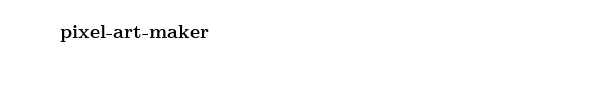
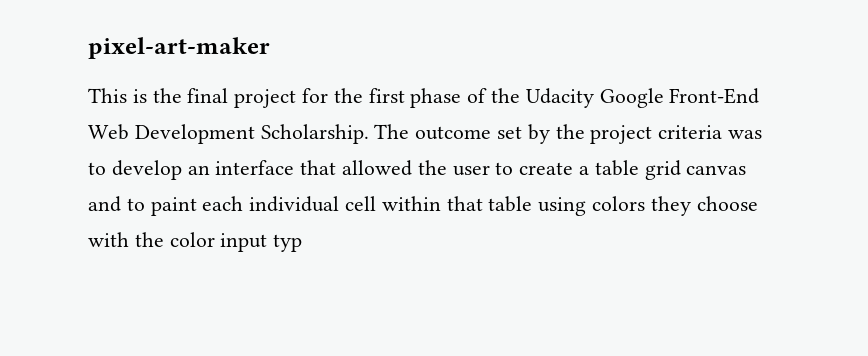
+ This is the final project for the first phase of the Udacity Google Front-End Web Development Scholarship. The outcome set by the project criteria was to develop an interface that allowed the user to create a table grid canvas and to paint each individual cell within that table using colors they choose with the color input typ

